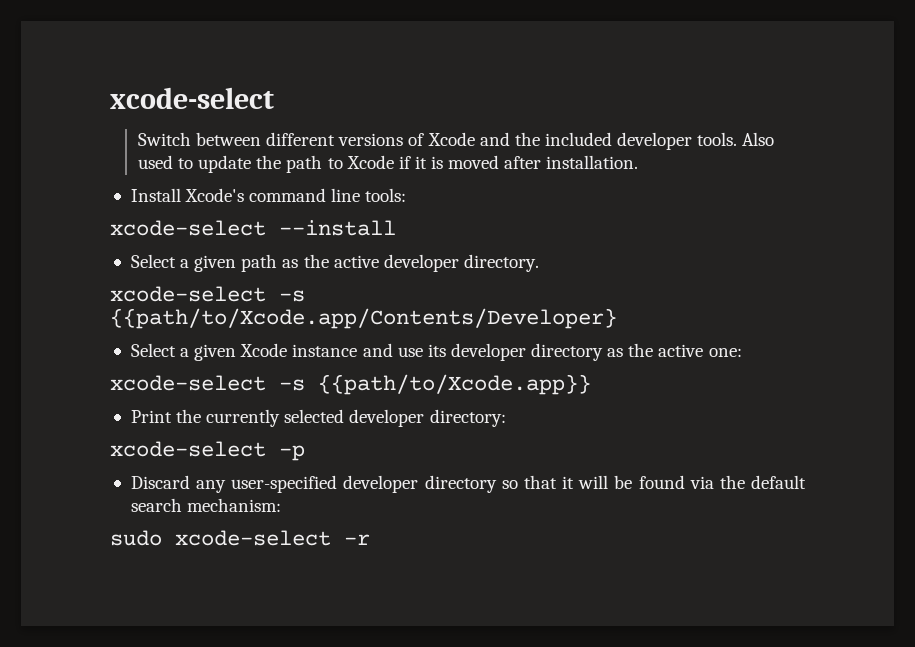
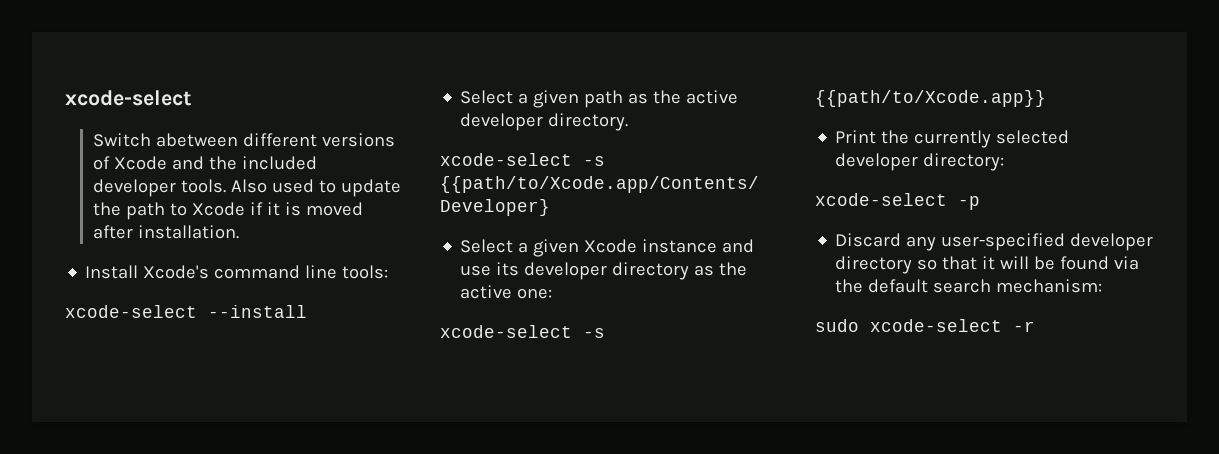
- Switch between different versions of Xcode and the included developer tools.
+ Switch abetween different versions of Xcode and the included developer tools.

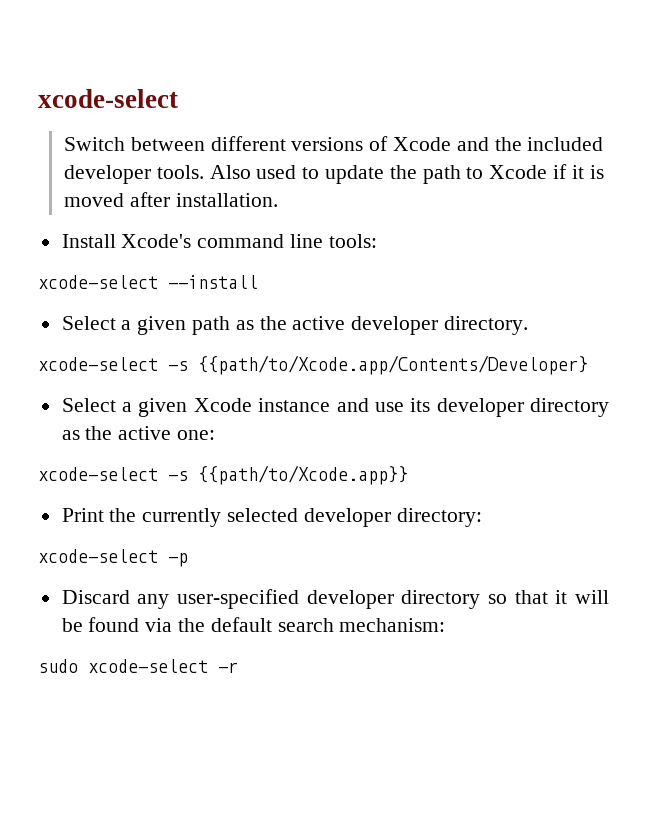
- Switch abetween different versions of Xcode and the included developer tools.
+ Switch between different versions of Xcode and the included developer tools.

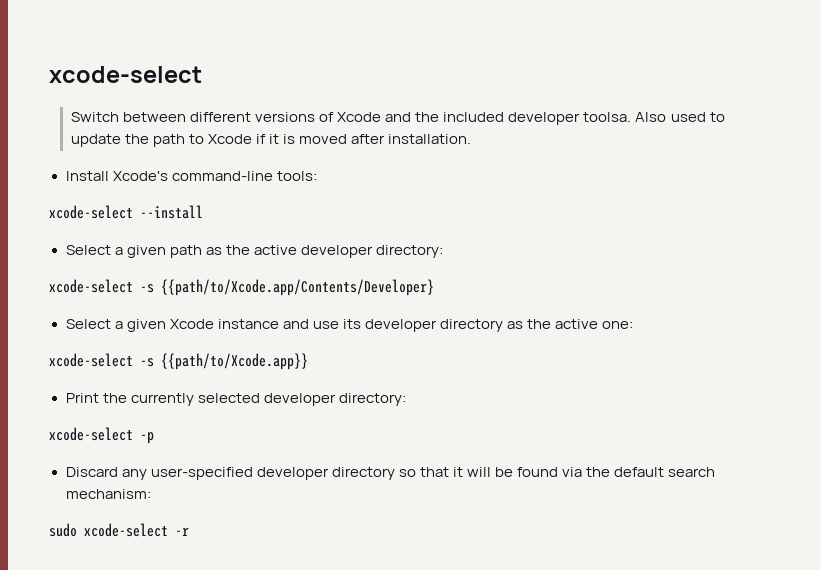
- Switch between different versions of Xcode and the included developer tools.
+ Switch between different versions of Xcode and the included developer toolsa.
- Install Xcode's command line tools:
+ Install Xcode's command-line tools:
- Select a given path as the active developer directory.
+ Select a given path as the active developer directory:

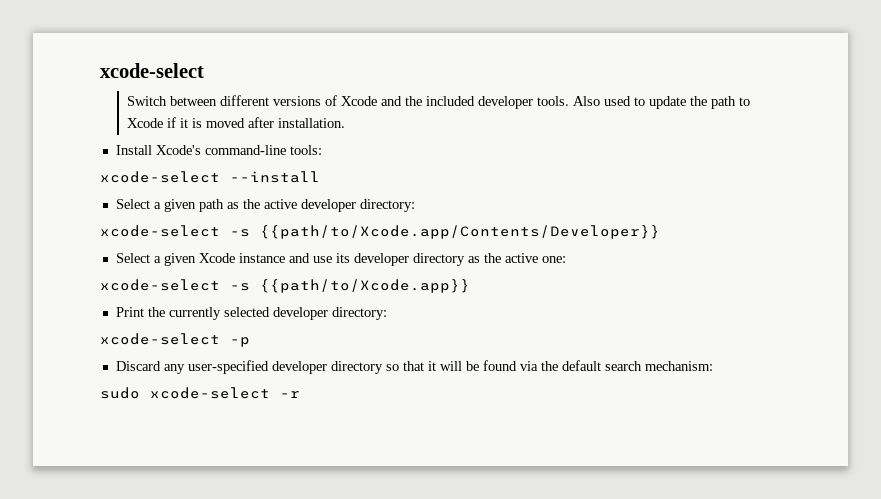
- Switch between different versions of Xcode and the included developer toolsa.
+ Switch between different versions of Xcode and the included developer tools.
- xcode-select -s {{path/to/Xcode.app/Contents/Developer}
+ xcode-select -s {{path/to/Xcode.app/Contents/Developer}}

